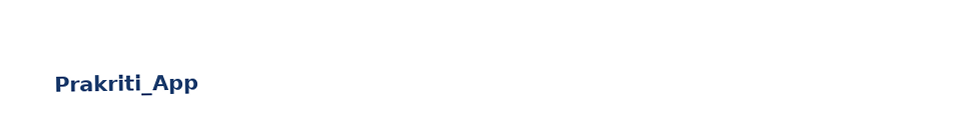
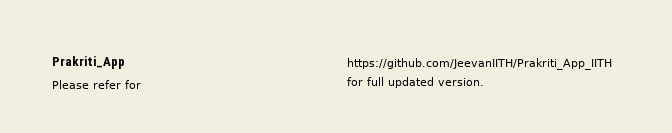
+ Please refer for https://github.com/JeevanIITH/Prakriti_App_IITH for full updated version.

